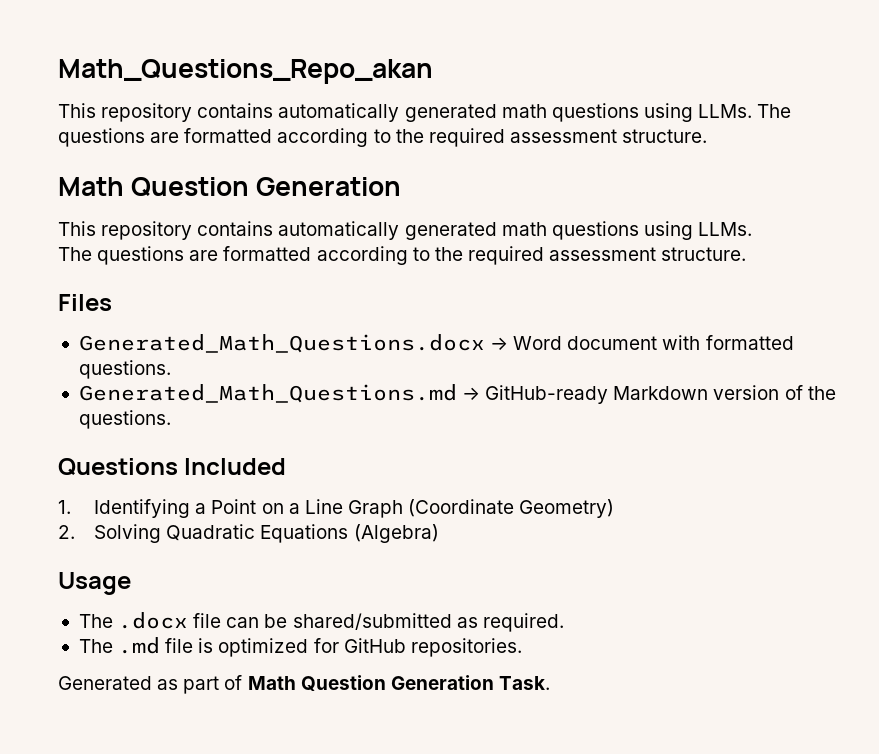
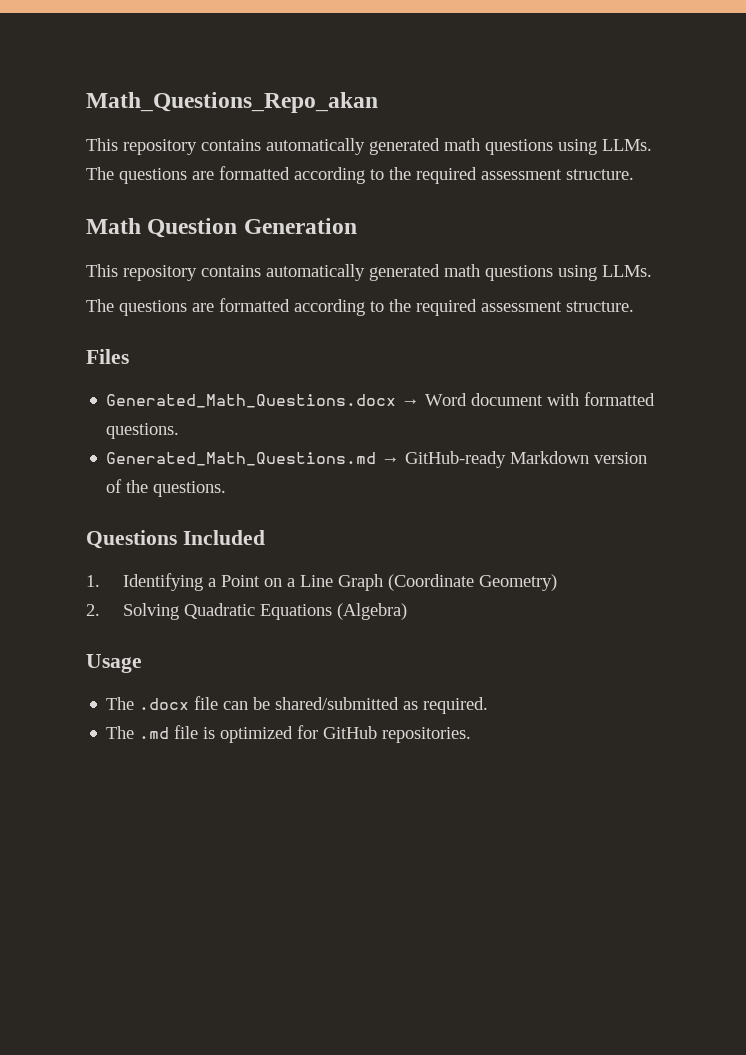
- Generated as part of Math Question Generation Task.

